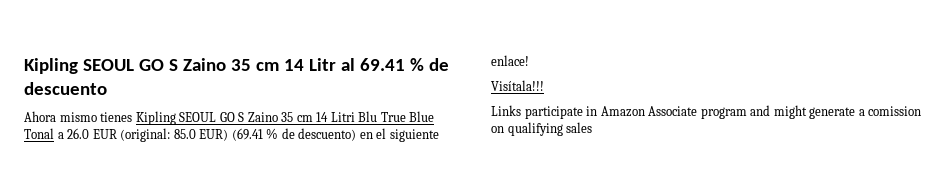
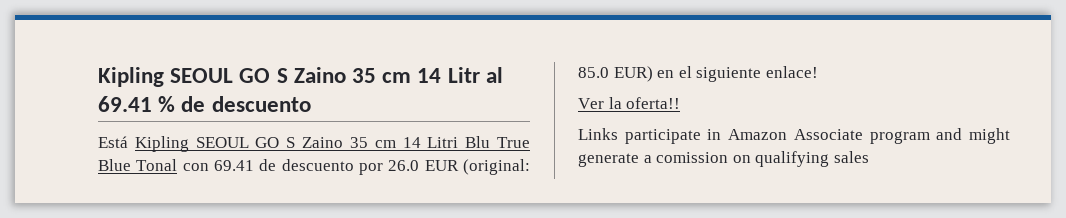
- Ahora mismo tienes Kipling SEOUL GO S Zaino 35 cm 14 Litri Blu True Blue Tonal a 26.0 EUR (original: 85.0 EUR) (69.41 % de descuento) en el siguiente enlace!
+ Está Kipling SEOUL GO S Zaino 35 cm 14 Litri Blu True Blue Tonal con 69.41 de descuento por 26.0 EUR (original: 85.0 EUR) en el siguiente enlace!
- Visítala!!!
+ Ver la oferta!!

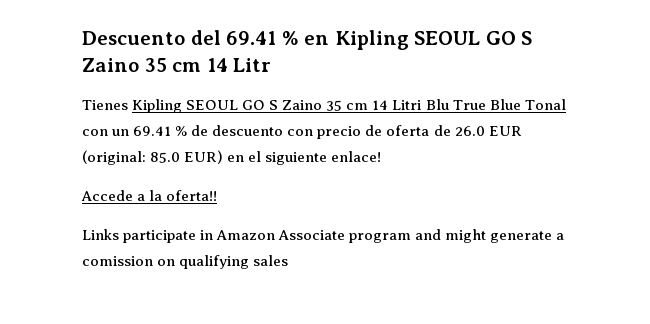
- Kipling SEOUL GO S Zaino 35 cm 14 Litr al 69.41 % de descuento
- Está Kipling SEOUL GO S Zaino 35 cm 14 Litri Blu True Blue Tonal con 69.41 de descuento por 26.0 EUR (original: 85.0 EUR) en el siguiente enlace!
+ Descuento del 69.41 % en Kipling SEOUL GO S Zaino 35 cm 14 Litr
+ Tienes Kipling SEOUL GO S Zaino 35 cm 14 Litri Blu True Blue Tonal con un 69.41 % de descuento con precio de oferta de 26.0 EUR (original: 85.0 EUR) en el siguiente enlace!
- Ver la oferta!!
+ Accede a la oferta!!

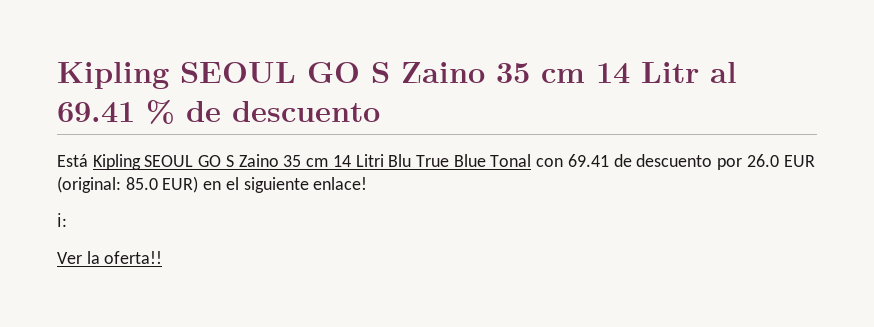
- Descuento del 69.41 % en Kipling SEOUL GO S Zaino 35 cm 14 Litr
- Tienes Kipling SEOUL GO S Zaino 35 cm 14 Litri Blu True Blue Tonal con un 69.41 % de descuento con precio de oferta de 26.0 EUR (original: 85.0 EUR) en el siguiente enlace!
+ Kipling SEOUL GO S Zaino 35 cm 14 Litr al 69.41 % de descuento
+ Está Kipling SEOUL GO S Zaino 35 cm 14 Litri Blu True Blue Tonal con 69.41 de descuento por 26.0 EUR (original: 85.0 EUR) en el siguiente enlace!
- Accede a la oferta!!
+ ℹ:
+ Ver la oferta!!
- Links participate in Amazon Associate program and might generate a comission on qualifying sales

